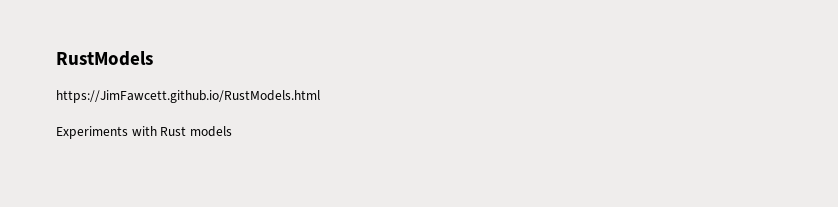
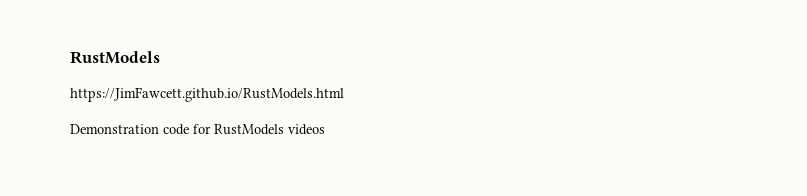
- Experiments with Rust models
+ Demonstration code for RustModels videos

